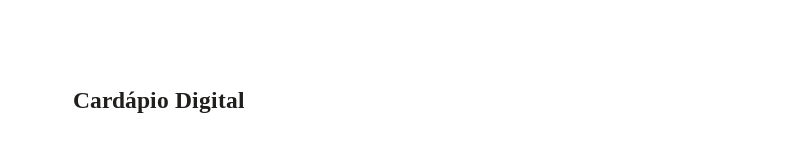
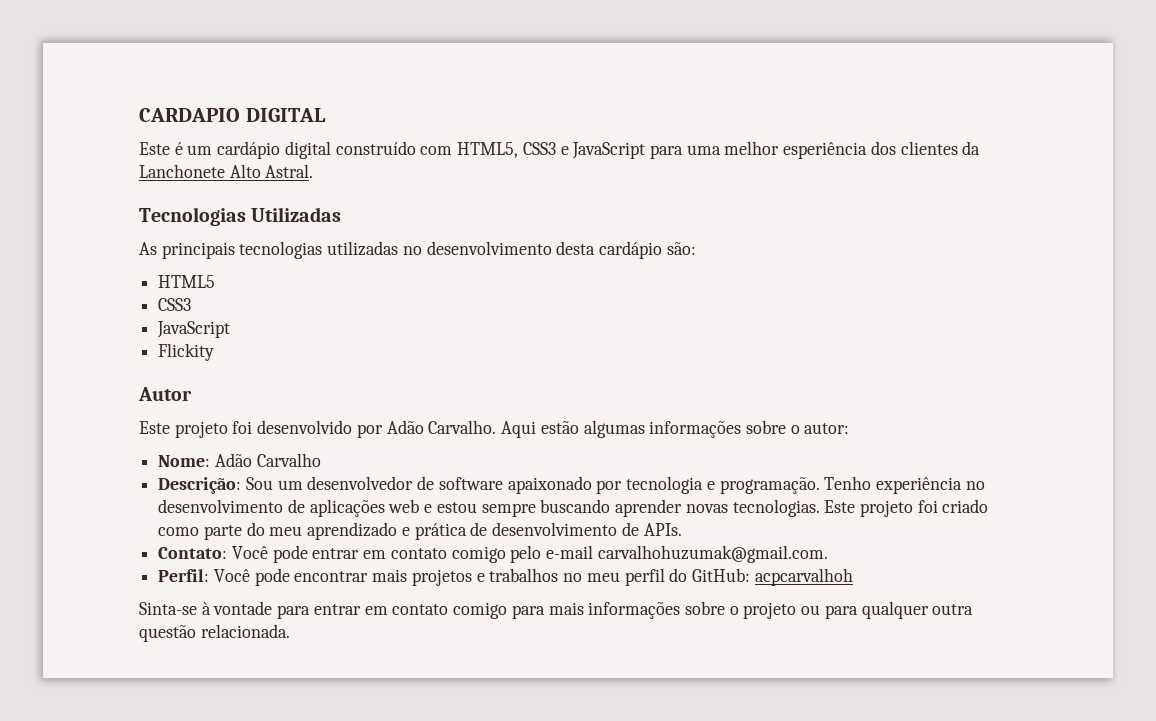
- Cardápio Digital
+ CARDAPIO DIGITAL
+ Este é um cardápio digital construído com HTML5, CSS3 e JavaScript para uma melhor esperiência dos clientes da Lanchonete Alto Astral.
+ Tecnologias Utilizadas
+ As principais tecnologias utilizadas no desenvolvimento desta cardápio são:
+ HTML5
+ CSS3
+ JavaScript
+ Flickity
+ Autor
+ Este projeto foi desenvolvido por Adão Carvalho. Aqui estão algumas informações sobre o autor:
+ Nome: Adão Carvalho
+ Descrição: Sou um desenvolvedor de software apaixonado por tecnologia e programação. Tenho experiência no desenvolvimento de aplicações web e estou sempre buscando aprender novas tecnologias. Este projeto foi criado como parte do meu aprendizado e prática de desenvolvimento de APIs.
+ Contato: Você pode entrar em contato comigo pelo e-mail carvalhohuzumak@gmail.com.
+ Perfil: Você pode encontrar mais projetos e trabalhos no meu perfil do GitHub: acpcarvalhoh
+ Sinta-se à vontade para entrar em contato comigo para mais informações sobre o projeto ou para qualquer outra questão relacionada.

